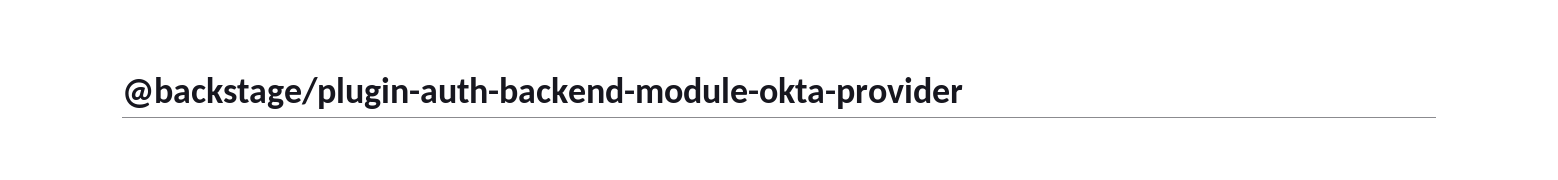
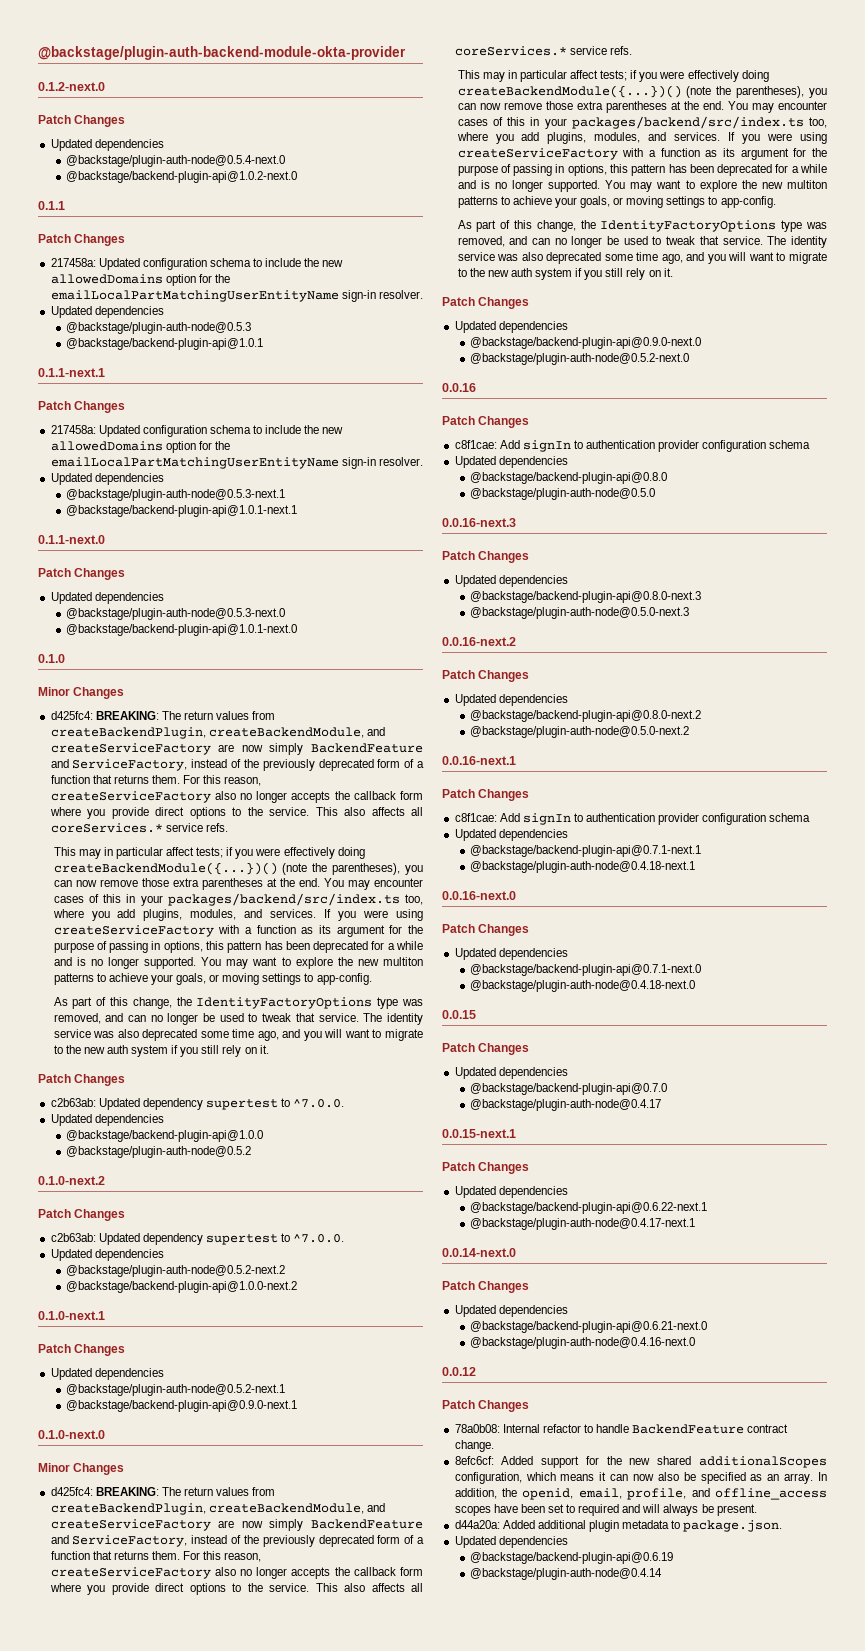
+ 0.1.2-next.0
+ Patch Changes
+ Updated dependencies
+ @backstage/plugin-auth-node@0.5.4-next.0
+ @backstage/backend-plugin-api@1.0.2-next.0
+ 0.1.1
+ Patch Changes
+ 217458a: Updated configuration schema to include the new allowedDomains option for the emailLocalPartMatchingUserEntityName sign-in resolver.
+ Updated dependencies
+ @backstage/plugin-auth-node@0.5.3
+ @backstage/backend-plugin-api@1.0.1
+ 0.1.1-next.1
+ Patch Changes
+ 217458a: Updated configuration schema to include the new allowedDomains option for the emailLocalPartMatchingUserEntityName sign-in resolver.
+ Updated dependencies
+ @backstage/plugin-auth-node@0.5.3-next.1
+ @backstage/backend-plugin-api@1.0.1-next.1
+ 0.1.1-next.0
+ Patch Changes
+ Updated dependencies
+ @backstage/plugin-auth-node@0.5.3-next.0
+ @backstage/backend-plugin-api@1.0.1-next.0
+ 0.1.0
+ Minor Changes
+ d425fc4: BREAKING: The return values from createBackendPlugin, createBackendModule, and createServiceFactory are now simply BackendFeature and ServiceFactory, instead of the previously deprecated form of a function that returns them. For this reason, createServiceFactory also no longer accepts the callback form where you provide direct options to the service. This also affects all coreServices.* service refs.
+ This may in particular affect tests; if you were effectively doing createBackendModule({...})() (note the parentheses), you can now remove those extra parentheses at the end. You may encounter cases of this in your packages/backend/src/index.ts too, where you add plugins, modules, and services. If you were using createServiceFactory with a function as its argument for the purpose of passing in options, this pattern has been deprecated for a while and is no longer supported. You may want to explore the new multiton patterns to achieve your goals, or moving settings to app-config.
+ As part of this change, the IdentityFactoryOptions type was removed, and can no longer be used to tweak that service. The identity service was also deprecated some time ago, and you will want to migrate to the new auth system if you still rely on it.
+ Patch Changes
+ c2b63ab: Updated dependency supertest to ^7.0.0.
+ Updated dependencies
+ @backstage/backend-plugin-api@1.0.0
+ @backstage/plugin-auth-node@0.5.2
+ 0.1.0-next.2
+ Patch Changes
+ c2b63ab: Updated dependency supertest to ^7.0.0.
+ Updated dependencies
+ @backstage/plugin-auth-node@0.5.2-next.2
+ @backstage/backend-plugin-api@1.0.0-next.2
+ 0.1.0-next.1
+ Patch Changes
+ Updated dependencies
+ @backstage/plugin-auth-node@0.5.2-next.1
+ @backstage/backend-plugin-api@0.9.0-next.1
+ 0.1.0-next.0
+ Minor Changes
+ d425fc4: BREAKING: The return values from createBackendPlugin, createBackendModule, and createServiceFactory are now simply BackendFeature and ServiceFactory, instead of the previously deprecated form of a function that returns them. For this reason, createServiceFactory also no longer accepts the callback form where you provide direct options to the service. This also affects all coreServices.* service refs.
+ This may in particular affect tests; if you were effectively doing createBackendModule({...})() (note the parentheses), you can now remove those extra parentheses at the end. You may encounter cases of this in your packages/backend/src/index.ts too, where you add plugins, modules, and services. If you were using createServiceFactory with a function as its argument for the purpose of passing in options, this pattern has been deprecated for a while and is no longer supported. You may want to explore the new multiton patterns to achieve your goals, or moving settings to app-config.
+ As part of this change, the IdentityFactoryOptions type was removed, and can no longer be used to tweak that service. The identity service was also deprecated some time ago, and you will want to migrate to the new auth system if you still rely on it.
+ Patch Changes
+ Updated dependencies
+ @backstage/backend-plugin-api@0.9.0-next.0
+ @backstage/plugin-auth-node@0.5.2-next.0
+ 0.0.16
+ Patch Changes
+ c8f1cae: Add signIn to authentication provider configuration schema
+ Updated dependencies
+ @backstage/backend-plugin-api@0.8.0
+ @backstage/plugin-auth-node@0.5.0
+ 0.0.16-next.3
+ Patch Changes
+ Updated dependencies
+ @backstage/backend-plugin-api@0.8.0-next.3
+ @backstage/plugin-auth-node@0.5.0-next.3
+ 0.0.16-next.2
+ Patch Changes
+ Updated dependencies
+ @backstage/backend-plugin-api@0.8.0-next.2
+ @backstage/plugin-auth-node@0.5.0-next.2
+ 0.0.16-next.1
+ Patch Changes
+ c8f1cae: Add signIn to authentication provider configuration schema
+ Updated dependencies
+ @backstage/backend-plugin-api@0.7.1-next.1
+ @backstage/plugin-auth-node@0.4.18-next.1
+ 0.0.16-next.0
+ Patch Changes
+ Updated dependencies
+ @backstage/backend-plugin-api@0.7.1-next.0
+ @backstage/plugin-auth-node@0.4.18-next.0
+ 0.0.15
+ Patch Changes
+ Updated dependencies
+ @backstage/backend-plugin-api@0.7.0
+ @backstage/plugin-auth-node@0.4.17
+ 0.0.15-next.1
+ Patch Changes
+ Updated dependencies
+ @backstage/backend-plugin-api@0.6.22-next.1
+ @backstage/plugin-auth-node@0.4.17-next.1
+ 0.0.14-next.0
+ Patch Changes
+ Updated dependencies
+ @backstage/backend-plugin-api@0.6.21-next.0
+ @backstage/plugin-auth-node@0.4.16-next.0
+ 0.0.12
+ Patch Changes
+ 78a0b08: Internal refactor to handle BackendFeature contract change.
+ 8efc6cf: Added support for the new shared additionalScopes configuration, which means it can now also be specified as an array. In addition, the openid, email, profile, and offline_access scopes have been set to required and will always be present.
+ d44a20a: Added additional plugin metadata to package.json.
+ Updated dependencies
+ @backstage/backend-plugin-api@0.6.19
+ @backstage/plugin-auth-node@0.4.14

